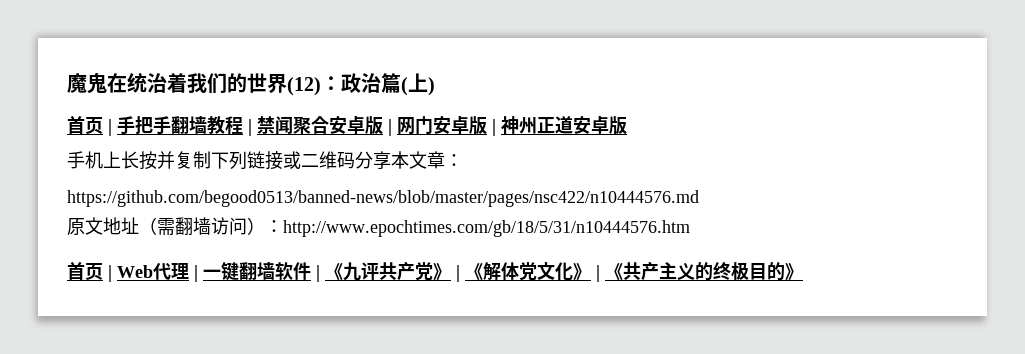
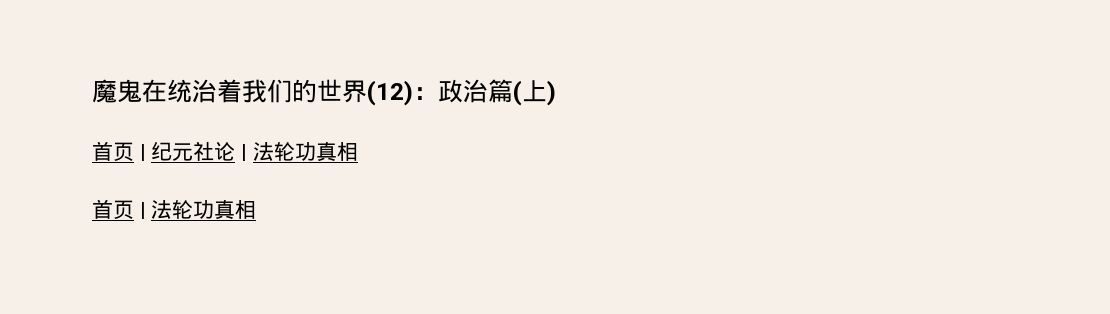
- 首页 | 手把手翻墙教程 | 禁闻聚合安卓版 | 网门安卓版 | 神州正道安卓版
- 手机上长按并复制下列链接或二维码分享本文章：
- https://github.com/begood0513/banned-news/blob/master/pages/nsc422/n10444576.md
- 原文地址（需翻墙访问）：http://www.epochtimes.com/gb/18/5/31/n10444576.htm
- 首页 | Web代理 | 一键翻墙软件 | 《九评共产党》 | 《解体党文化》 | 《共产主义的终极目的》
+ 首页 | 纪元社论 | 法轮功真相
+ 首页 | 法轮功真相

